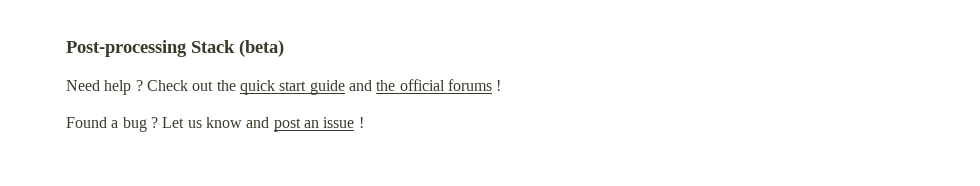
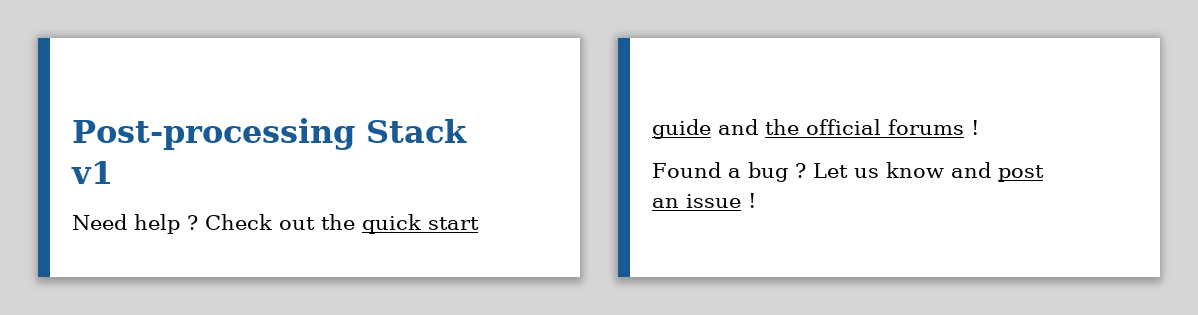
- Post-processing Stack (beta)
+ Post-processing Stack v1

